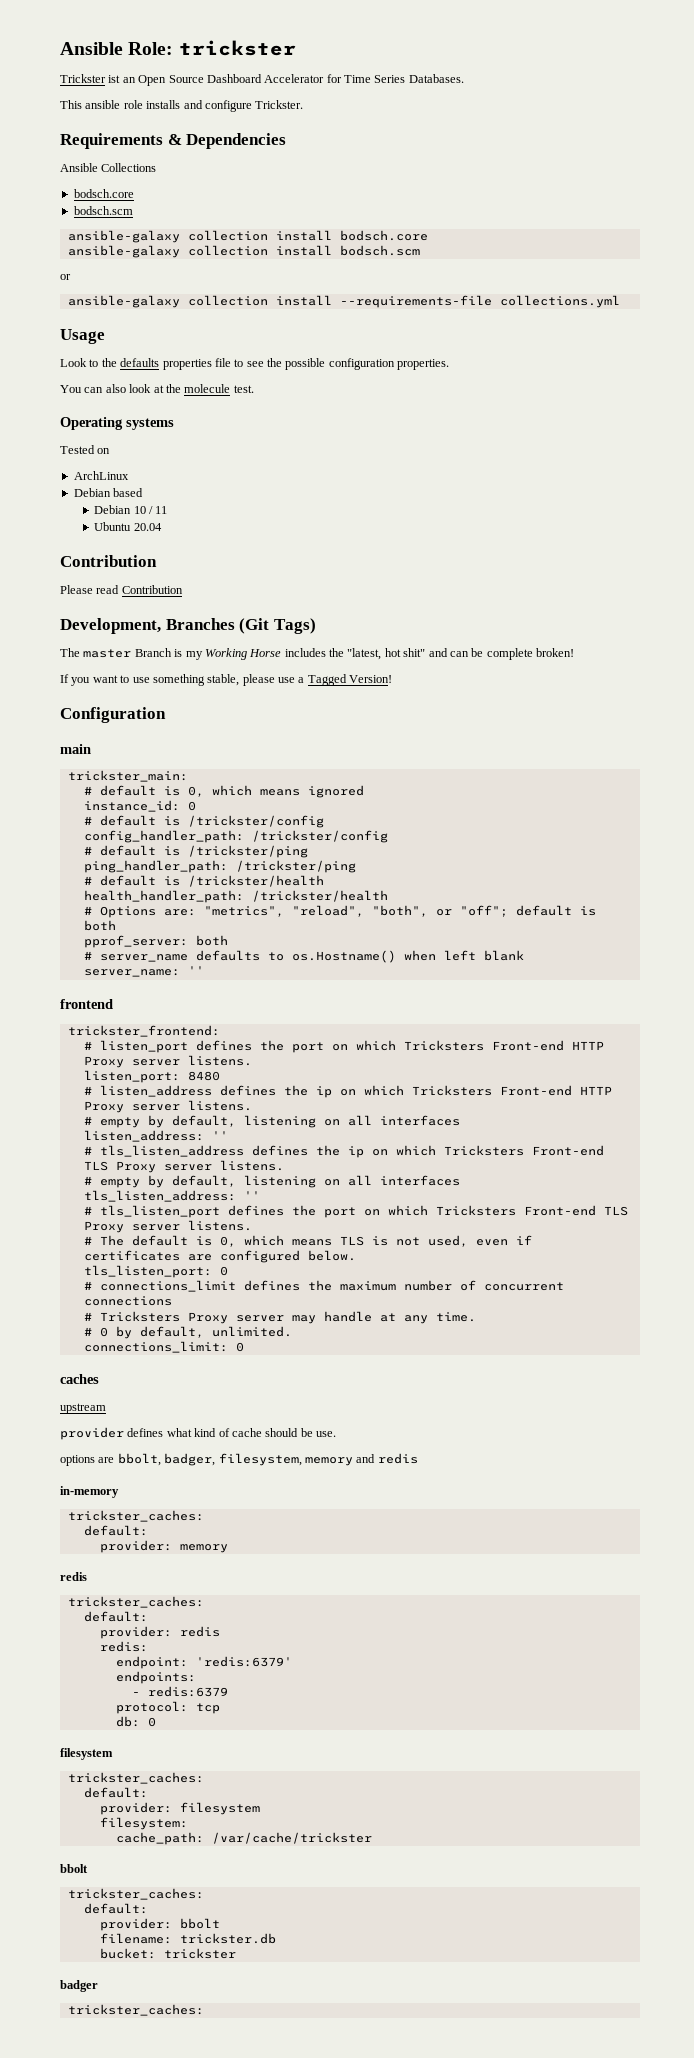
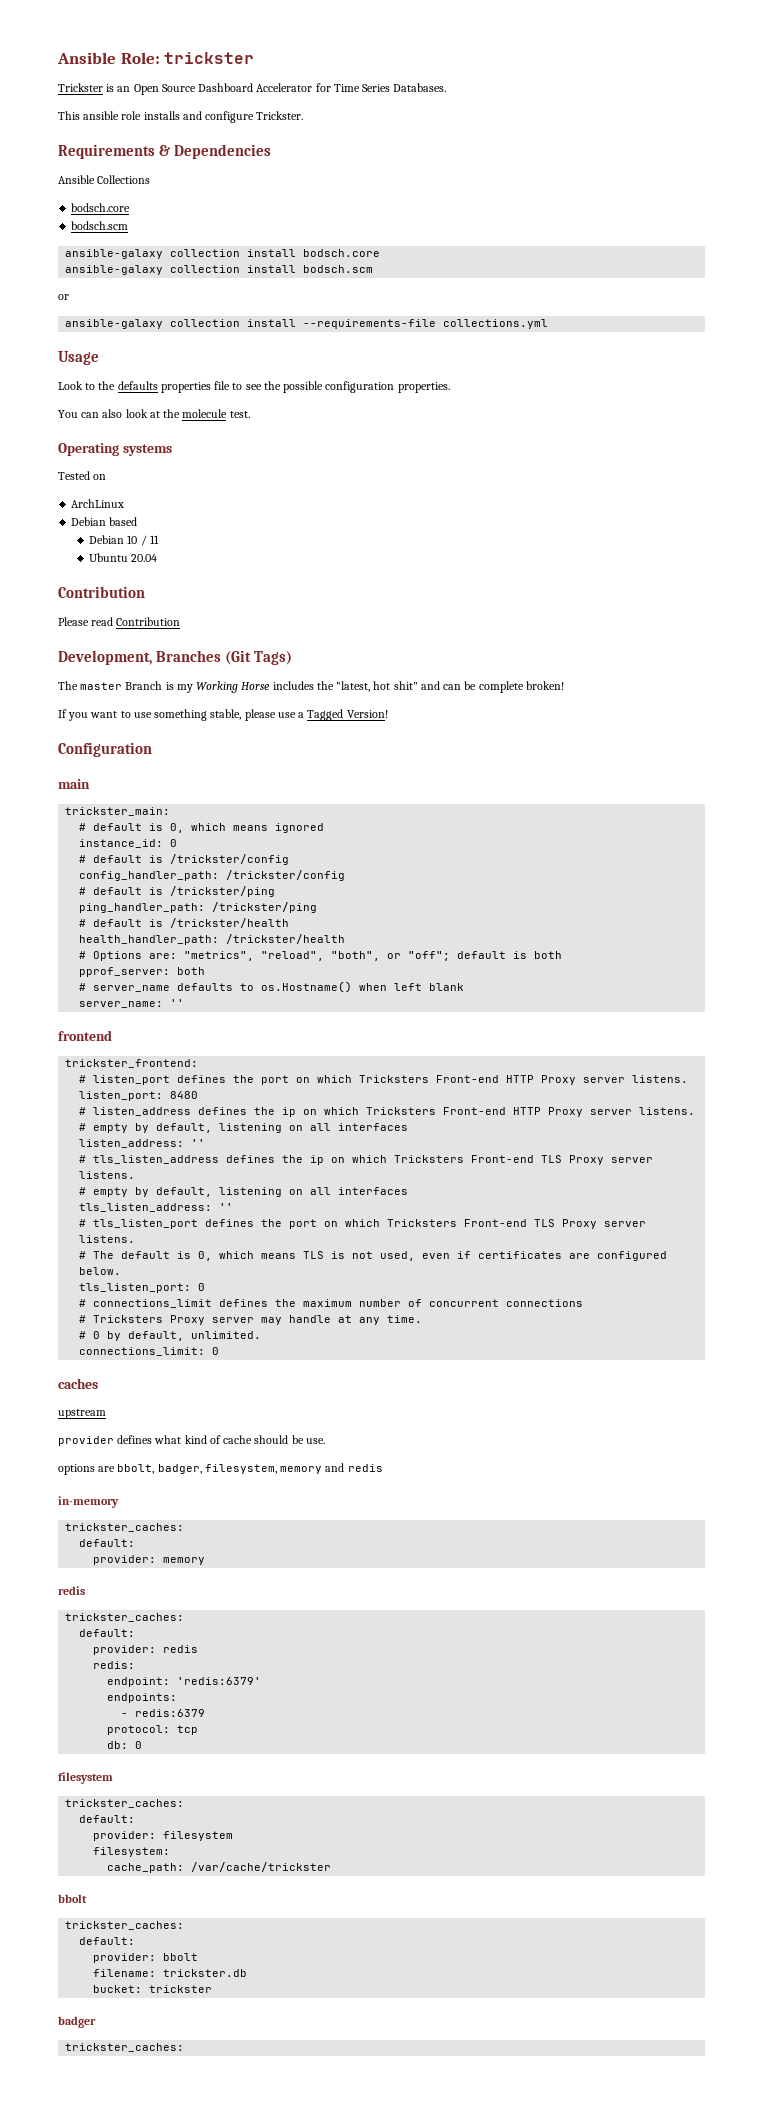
- Trickster ist an Open Source Dashboard Accelerator for Time Series Databases.
+ Trickster is an Open Source Dashboard Accelerator for Time Series Databases.

